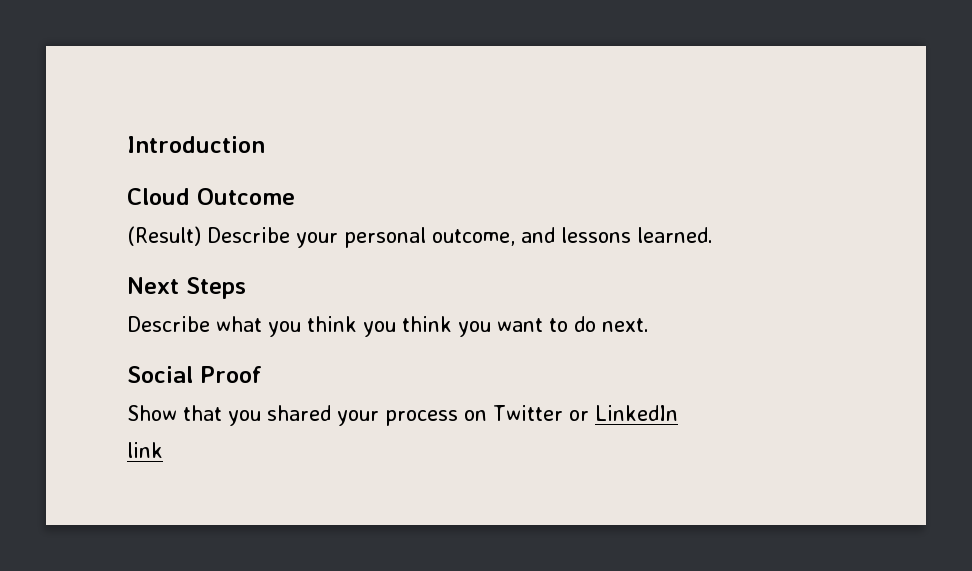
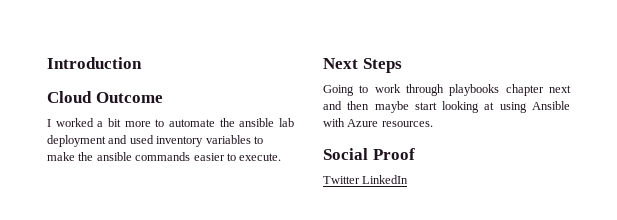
- (Result) Describe your personal outcome, and lessons learned.
+ I worked a bit more to automate the ansible lab deployment and used inventory variables to make the ansible commands easier to execute.
  Next Steps
- Describe what you think you think you want to do next.
+ Going to work through playbooks chapter next and then maybe start looking at using Ansible with Azure resources.
  Social Proof
- Show that you shared your process on Twitter or LinkedIn
+ Twitter LinkedIn
- link

